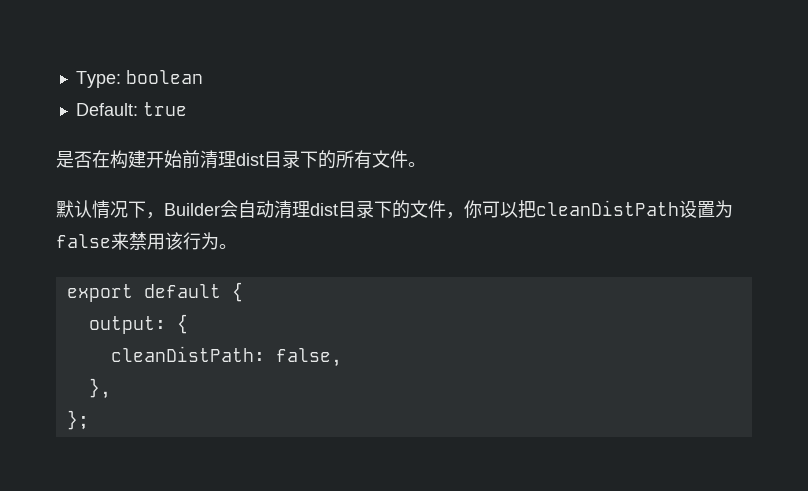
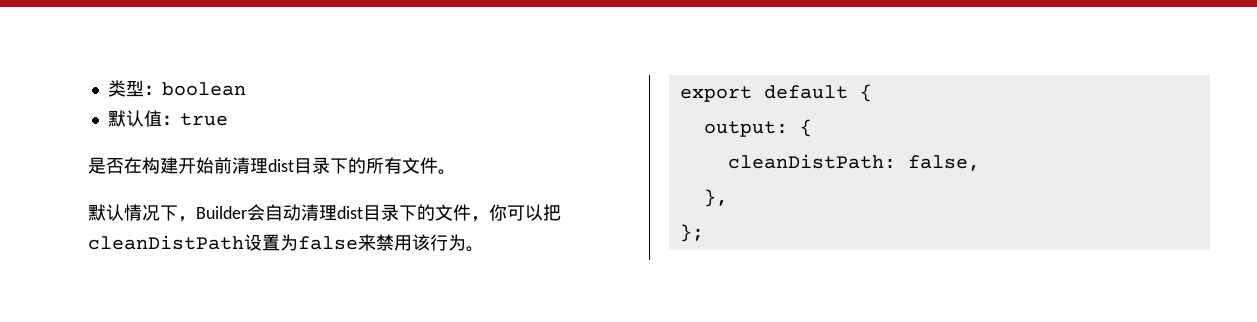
- Type: boolean
+ 类型：boolean
- Default: true
+ 默认值：true

